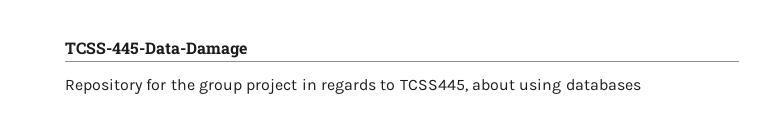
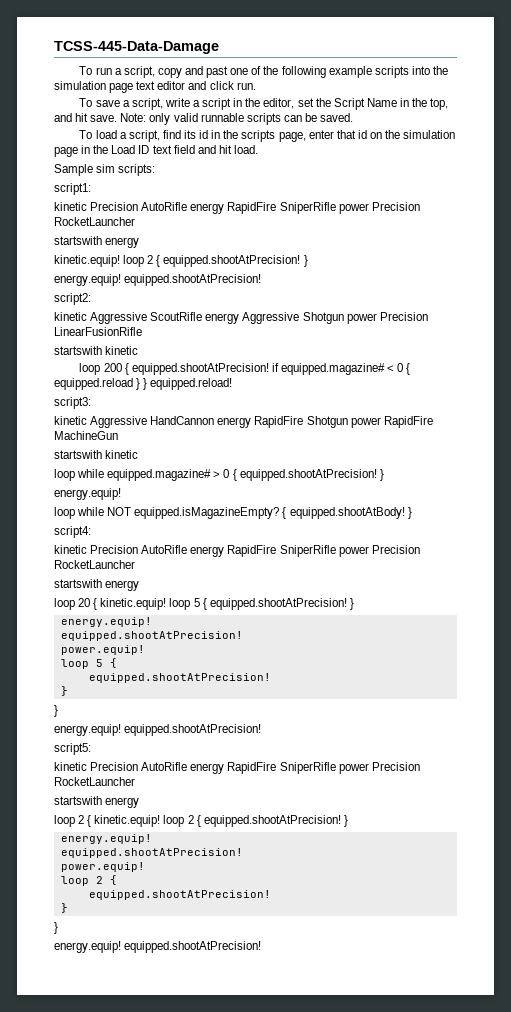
- Repository for the group project in regards to TCSS445, about using databases
+ To run a script, copy and past one of the following example scripts into the simulation page text editor and click run.
+ To save a script, write a script in the editor, set the Script Name in the top, and hit save. Note: only valid runnable scripts can be saved.
+ To load a script, find its id in the scripts page, enter that id on the simulation page in the Load ID text field and hit load.
+ Sample sim scripts:
+ script1:
+ kinetic Precision AutoRifle energy RapidFire SniperRifle power Precision RocketLauncher
+ startswith energy
+ kinetic.equip! loop 2 { equipped.shootAtPrecision! }
+ energy.equip! equipped.shootAtPrecision!
+ script2:
+ kinetic Aggressive ScoutRifle energy Aggressive Shotgun power Precision LinearFusionRifle
+ startswith kinetic
+ loop 200 { equipped.shootAtPrecision! if equipped.magazine# < 0 { equipped.reload } } equipped.reload!
+ script3:
+ kinetic Aggressive HandCannon energy RapidFire Shotgun power RapidFire MachineGun
+ startswith kinetic
+ loop while equipped.magazine# > 0 { equipped.shootAtPrecision! }
+ energy.equip!
+ loop while NOT equipped.isMagazineEmpty? { equipped.shootAtBody! }
+ script4:
+ kinetic Precision AutoRifle energy RapidFire SniperRifle power Precision RocketLauncher
+ startswith energy
+ loop 20 { kinetic.equip! loop 5 { equipped.shootAtPrecision! }
+ energy.equip!
+ equipped.shootAtPrecision!
+ power.equip!
+ loop 5 {
+ equipped.shootAtPrecision!
+ }
+ }
+ energy.equip! equipped.shootAtPrecision!
+ script5:
+ kinetic Precision AutoRifle energy RapidFire SniperRifle power Precision RocketLauncher
+ startswith energy
+ loop 2 { kinetic.equip! loop 2 { equipped.shootAtPrecision! }
+ energy.equip!
+ equipped.shootAtPrecision!
+ power.equip!
+ loop 2 {
+ equipped.shootAtPrecision!
+ }
+ }
+ energy.equip! equipped.shootAtPrecision!

